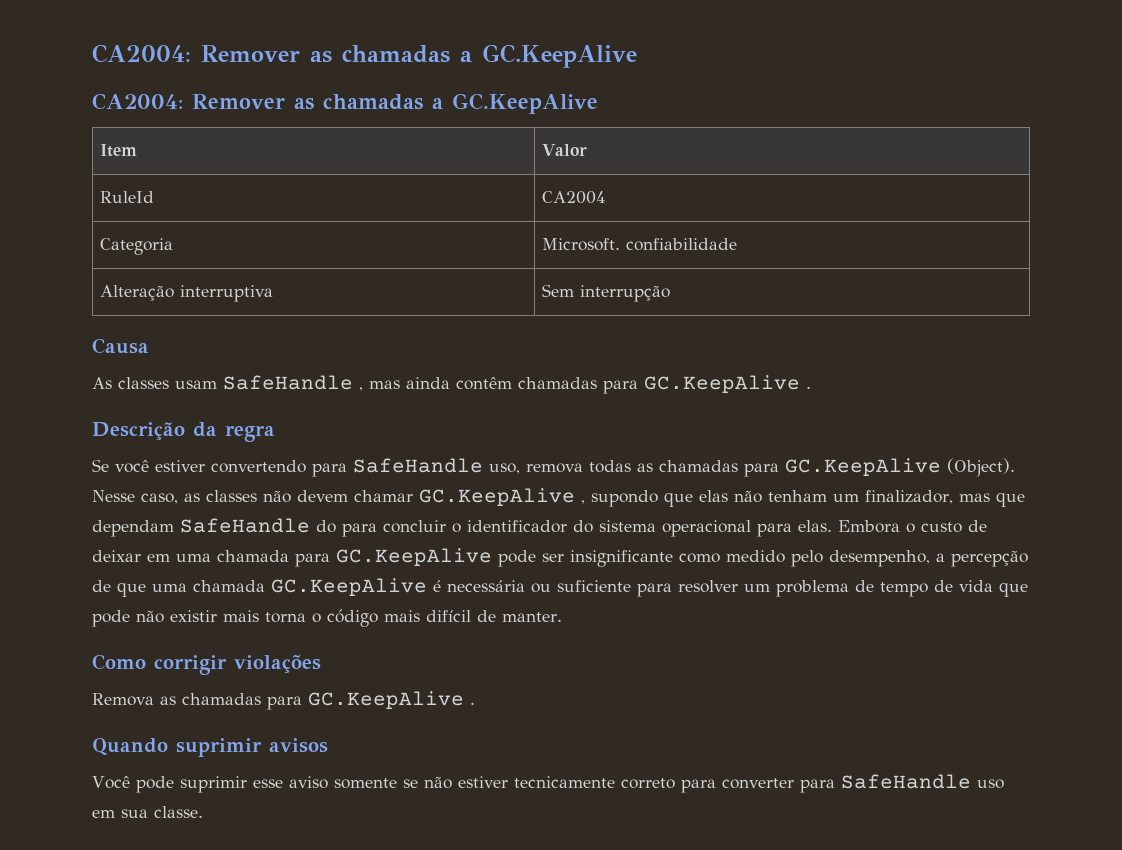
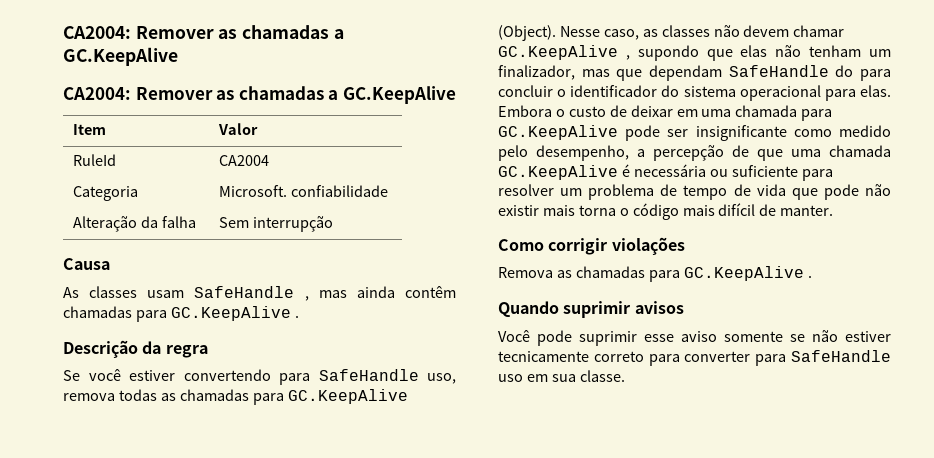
- Alteração interruptiva | Sem interrupção
+ Alteração da falha | Sem interrupção

